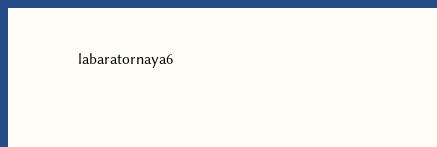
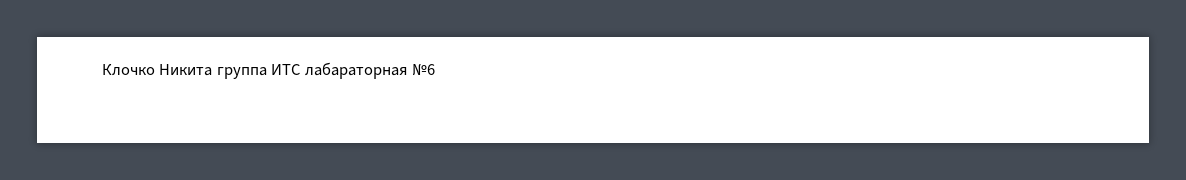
- labaratornaya6
+ Клочко Никита группа ИТС лабараторная №6

